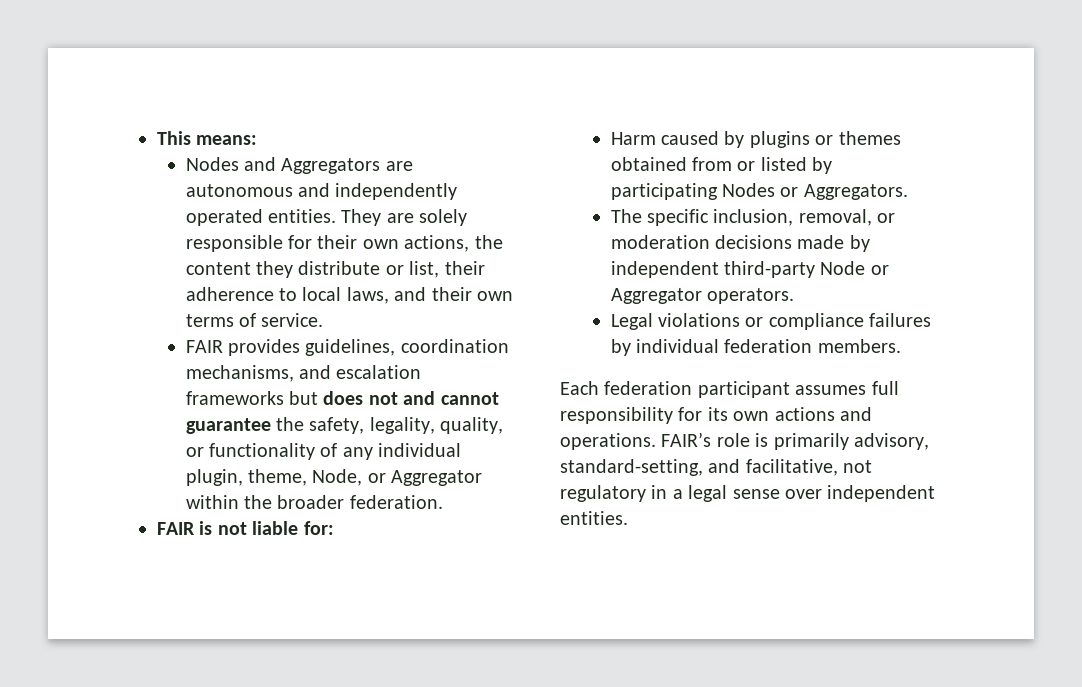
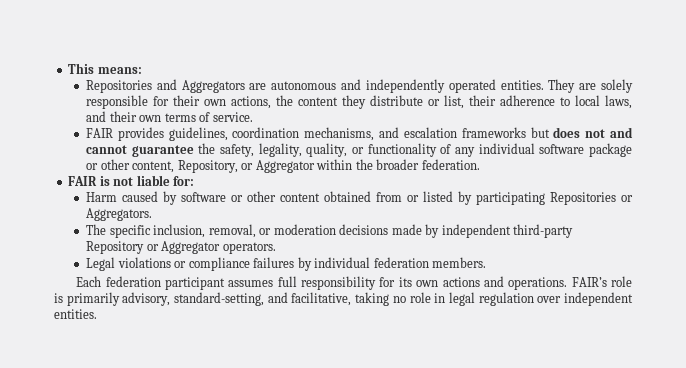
- Nodes and Aggregators are autonomous and independently operated entities.
+ Repositories and Aggregators are autonomous and independently operated entities.
- FAIR provides guidelines, coordination mechanisms, and escalation frameworks but does not and cannot guarantee the safety, legality, quality, or functionality of any individual plugin, theme, Node, or Aggregator within the broader federation.
+ FAIR provides guidelines, coordination mechanisms, and escalation frameworks but does not and cannot guarantee the safety, legality, quality, or functionality of any individual software package or other content, Repository, or Aggregator within the broader federation.
- Harm caused by plugins or themes obtained from or listed by participating Nodes or Aggregators.
+ Harm caused by software or other content obtained from or listed by participating Repositories or Aggregators.
- The specific inclusion, removal, or moderation decisions made by independent third-party Node or Aggregator operators.
+ The specific inclusion, removal, or moderation decisions made by independent third-party Repository or Aggregator operators.
- FAIR’s role is primarily advisory, standard-setting, and facilitative, not regulatory in a legal sense over independent entities.
+ FAIR’s role is primarily advisory, standard-setting, and facilitative, taking no role in legal regulation over independent entities.

